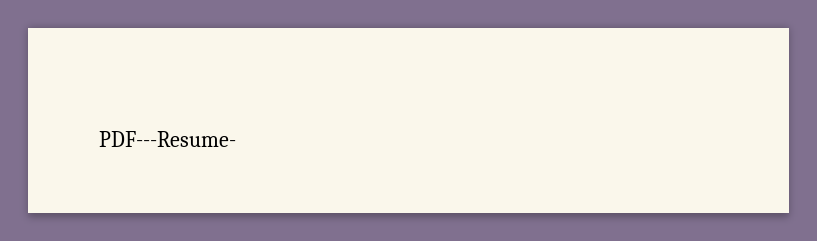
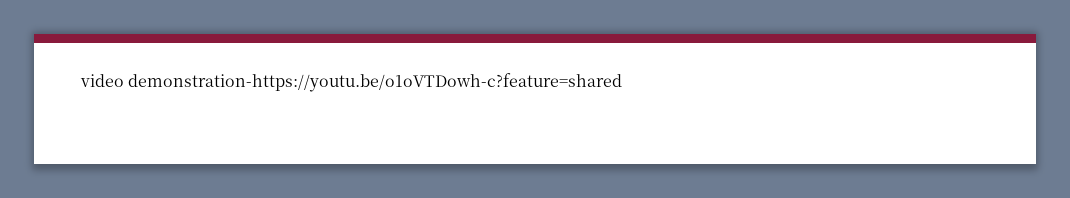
- PDF---Resume-
+ video demonstration-https://youtu.be/o1oVTDowh-c?feature=shared

